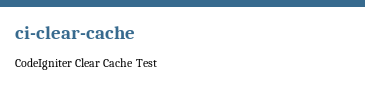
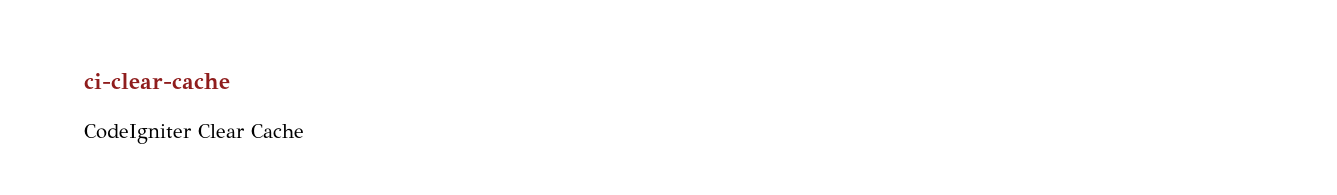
- CodeIgniter Clear Cache Test
+ CodeIgniter Clear Cache

